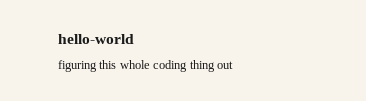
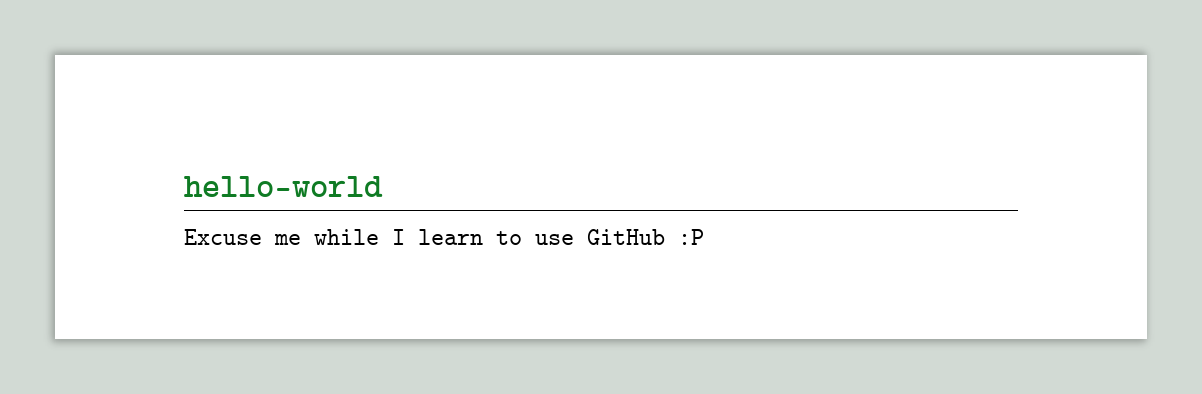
- figuring this whole coding thing out
+ Excuse me while I learn to use GitHub :P

